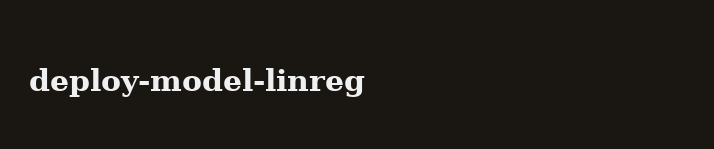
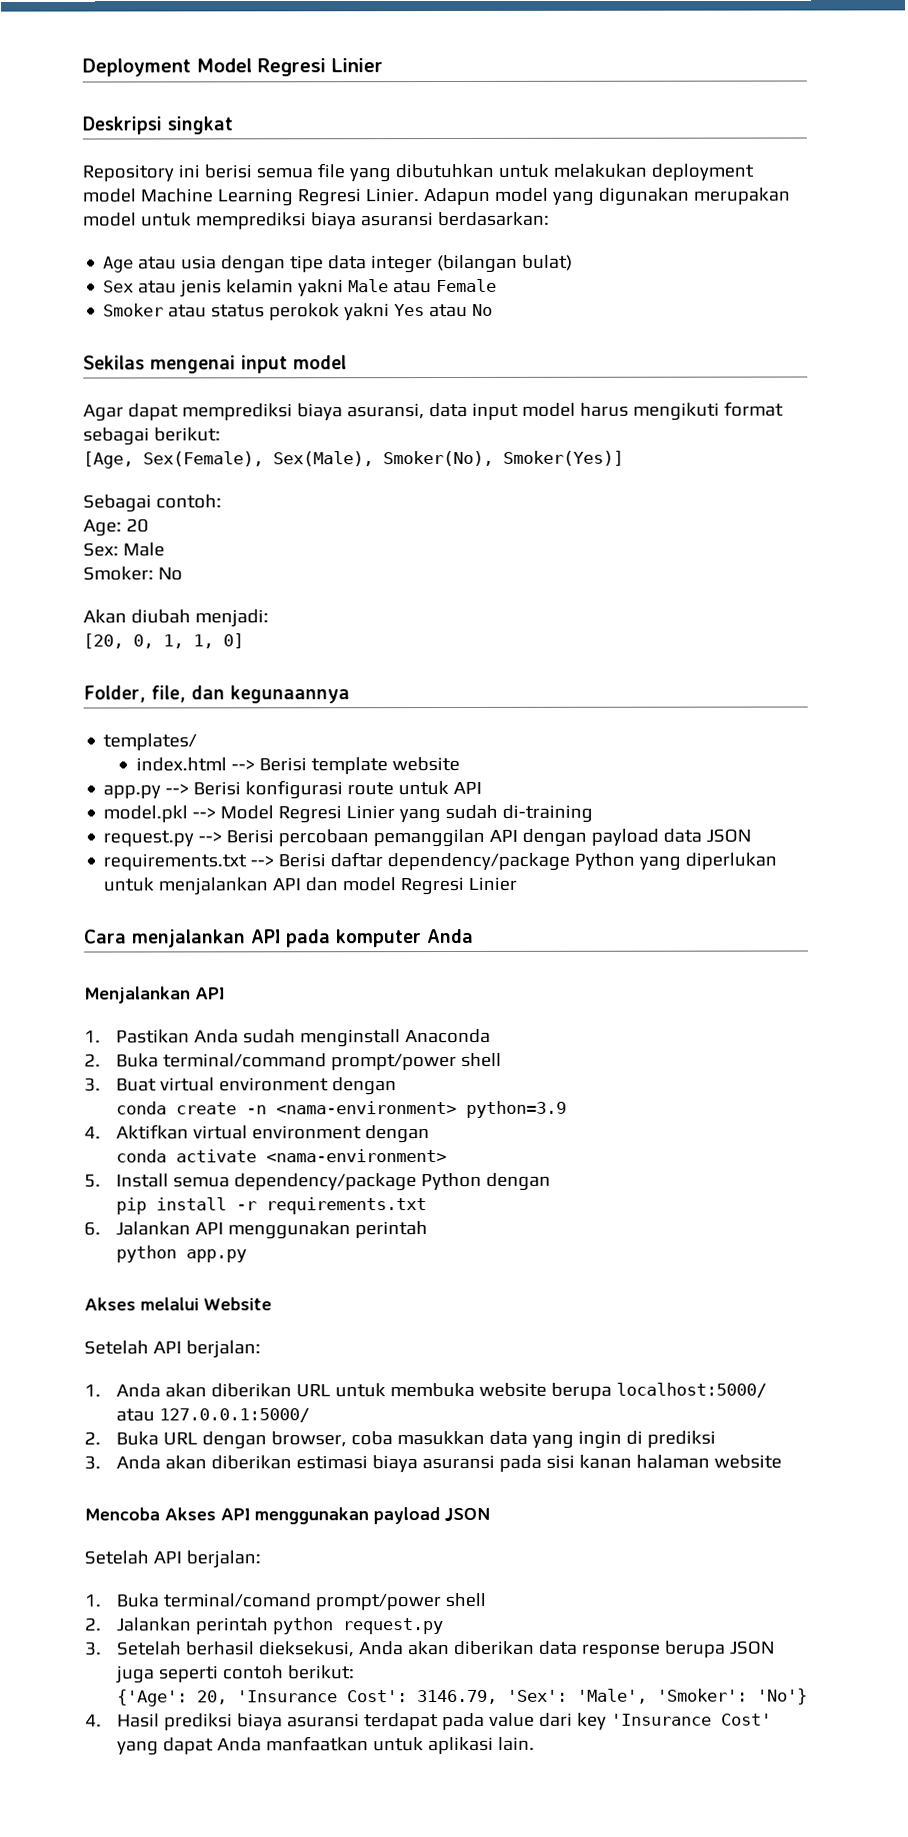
- deploy-model-linreg
+ Deployment Model Regresi Linier
+ Deskripsi singkat
+ Repository ini berisi semua file yang dibutuhkan untuk melakukan deployment model Machine Learning Regresi Linier. Adapun model yang digunakan merupakan model untuk memprediksi biaya asuransi berdasarkan:
+ Age atau usia dengan tipe data integer (bilangan bulat)
+ Sex atau jenis kelamin yakni Male atau Female
+ Smoker atau status perokok yakni Yes atau No
+ Sekilas mengenai input model
+ Agar dapat memprediksi biaya asuransi, data input model harus mengikuti format sebagai berikut:
+ [Age, Sex(Female), Sex(Male), Smoker(No), Smoker(Yes)]
+ Sebagai contoh:
+ Age: 20
+ Sex: Male
+ Smoker: No
+ Akan diubah menjadi:
+ [20, 0, 1, 1, 0]
+ Folder, file, dan kegunaannya
+ templates/
+ index.html --> Berisi template website
+ app.py --> Berisi konfigurasi route untuk API
+ model.pkl --> Model Regresi Linier yang sudah di-training
+ request.py --> Berisi percobaan pemanggilan API dengan payload data JSON
+ requirements.txt --> Berisi daftar dependency/package Python yang diperlukan untuk menjalankan API dan model Regresi Linier
+ Cara menjalankan API pada komputer Anda
+ Menjalankan API
+ 1. Pastikan Anda sudah menginstall Anaconda
+ 2. Buka terminal/command prompt/power shell
+ 3. Buat virtual environment dengan
+ conda create -n <nama-environment> python=3.9
+ 4. Aktifkan virtual environment dengan
+ conda activate <nama-environment>
+ 5. Install semua dependency/package Python dengan
+ pip install -r requirements.txt
+ 6. Jalankan API menggunakan perintah
+ python app.py
+ Akses melalui Website
+ Setelah API berjalan:
+ 1. Anda akan diberikan URL untuk membuka website berupa localhost:5000/ atau 127.0.0.1:5000/
+ 2. Buka URL dengan browser, coba masukkan data yang ingin di prediksi
+ 3. Anda akan diberikan estimasi biaya asuransi pada sisi kanan halaman website
+ Mencoba Akses API menggunakan payload JSON
+ Setelah API berjalan:
+ 1. Buka terminal/comand prompt/power shell
+ 2. Jalankan perintah python request.py
+ 3. Setelah berhasil dieksekusi, Anda akan diberikan data response berupa JSON juga seperti contoh berikut:
+ {'Age': 20, 'Insurance Cost': 3146.79, 'Sex': 'Male', 'Smoker': 'No'}
+ 4. Hasil prediksi biaya asuransi terdapat pada value dari key 'Insurance Cost' yang dapat Anda manfaatkan untuk aplikasi lain.

